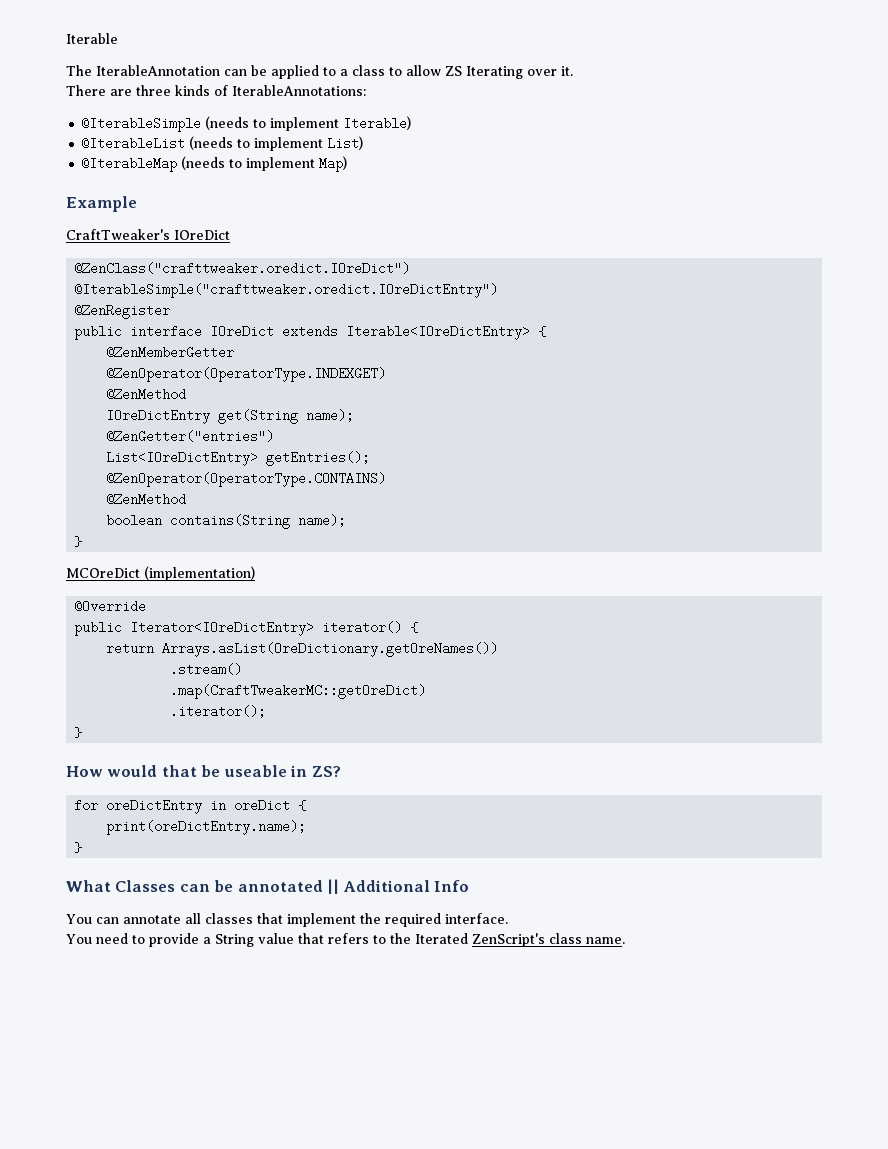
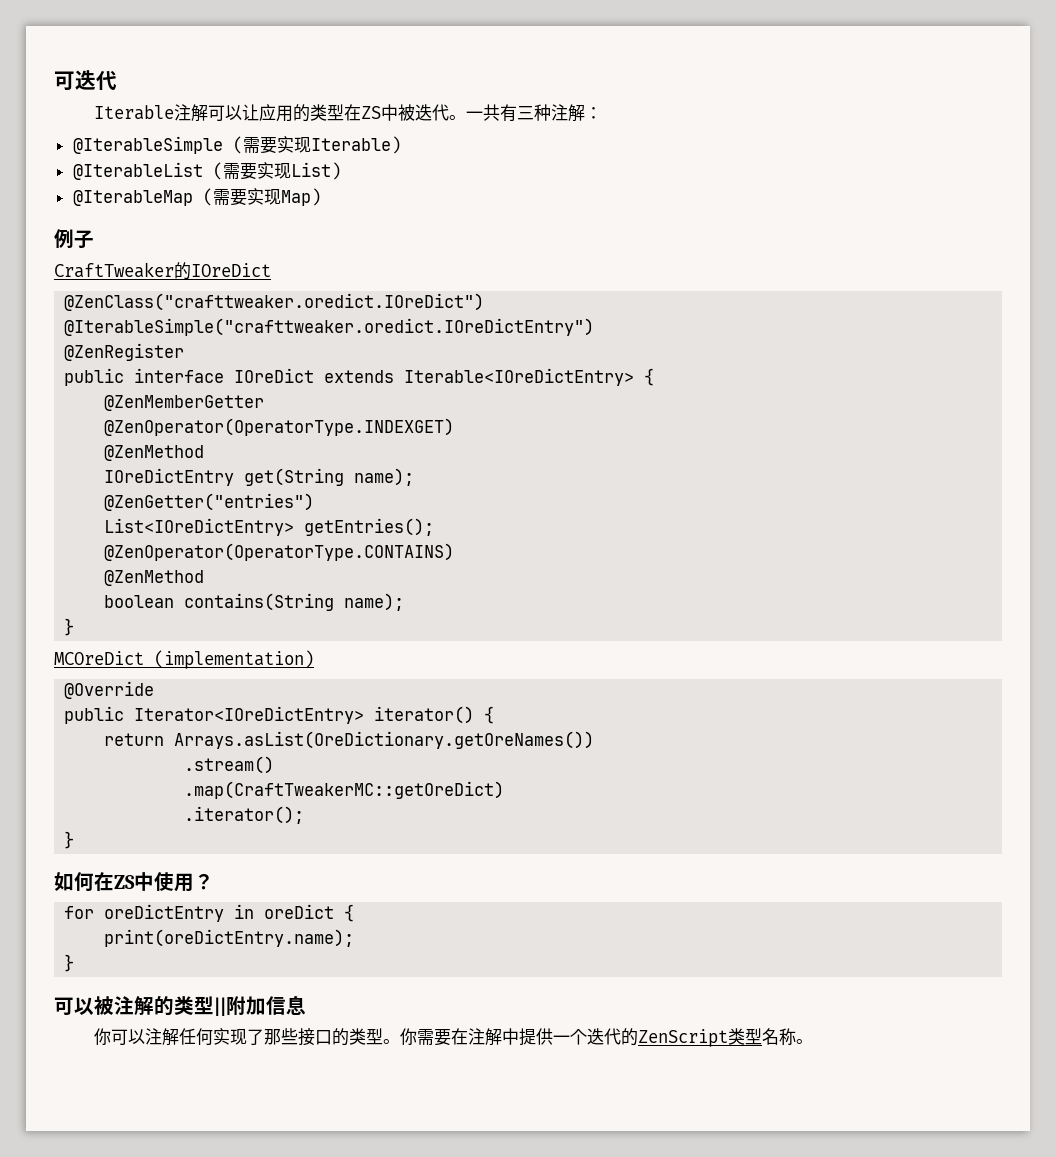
+ 可迭代
- Iterable
- The IterableAnnotation can be applied to a class to allow ZS Iterating over it.
- There are three kinds of IterableAnnotations:
- @IterableSimple (needs to implement Iterable)
+ Iterable注解可以让应用的类型在ZS中被迭代。一共有三种注解：
+ @IterableSimple (需要实现Iterable)
- @IterableList (needs to implement List)
+ @IterableList (需要实现List)
- @IterableMap (needs to implement Map)
+ @IterableMap (需要实现Map)
- Example
- CraftTweaker's IOreDict
+ 例子
+ CraftTweaker的IOreDict
- How would that be useable in ZS?
+ 如何在ZS中使用？
- What Classes can be annotated || Additional Info
- You can annotate all classes that implement the required interface.
- You need to provide a String value that refers to the Iterated ZenScript's class name.
+ 可以被注解的类型||附加信息
+ 你可以注解任何实现了那些接口的类型。你需要在注解中提供一个迭代的ZenScript类型名称。

